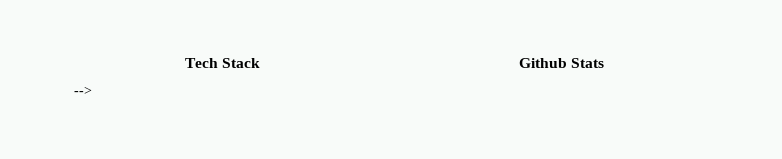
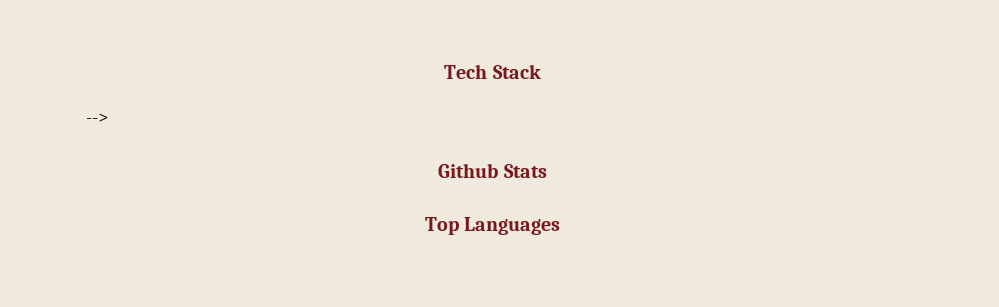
+ Top Languages

